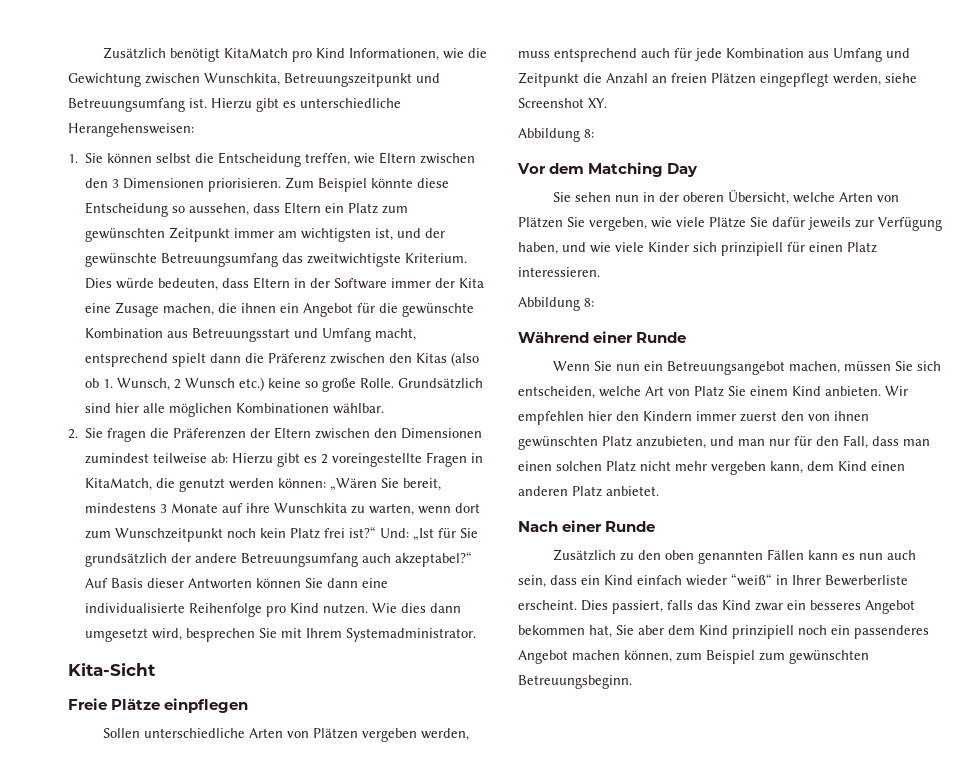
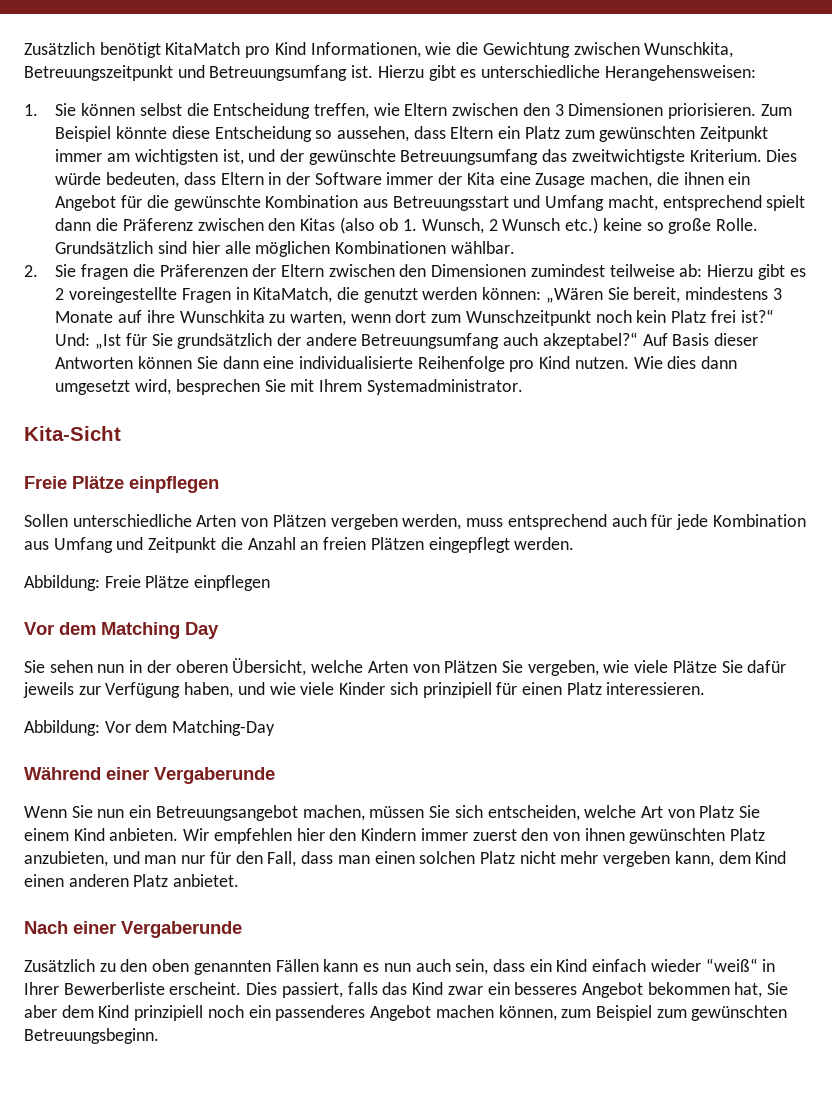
- Sollen unterschiedliche Arten von Plätzen vergeben werden, muss entsprechend auch für jede Kombination aus Umfang und Zeitpunkt die Anzahl an freien Plätzen eingepflegt werden, siehe Screenshot XY.
- Abbildung 8:
+ Sollen unterschiedliche Arten von Plätzen vergeben werden, muss entsprechend auch für jede Kombination aus Umfang und Zeitpunkt die Anzahl an freien Plätzen eingepflegt werden.
+ Abbildung: Freie Plätze einpflegen
  Sie sehen nun in der oberen Übersicht, welche Arten von Plätzen Sie vergeben, wie viele Plätze Sie dafür jeweils zur Verfügung haben, und wie viele Kinder sich prinzipiell für einen Platz interessieren.
- Abbildung 8:
+ Abbildung: Vor dem Matching-Day
- Während einer Runde
+ Während einer Vergaberunde
- Nach einer Runde
+ Nach einer Vergaberunde

